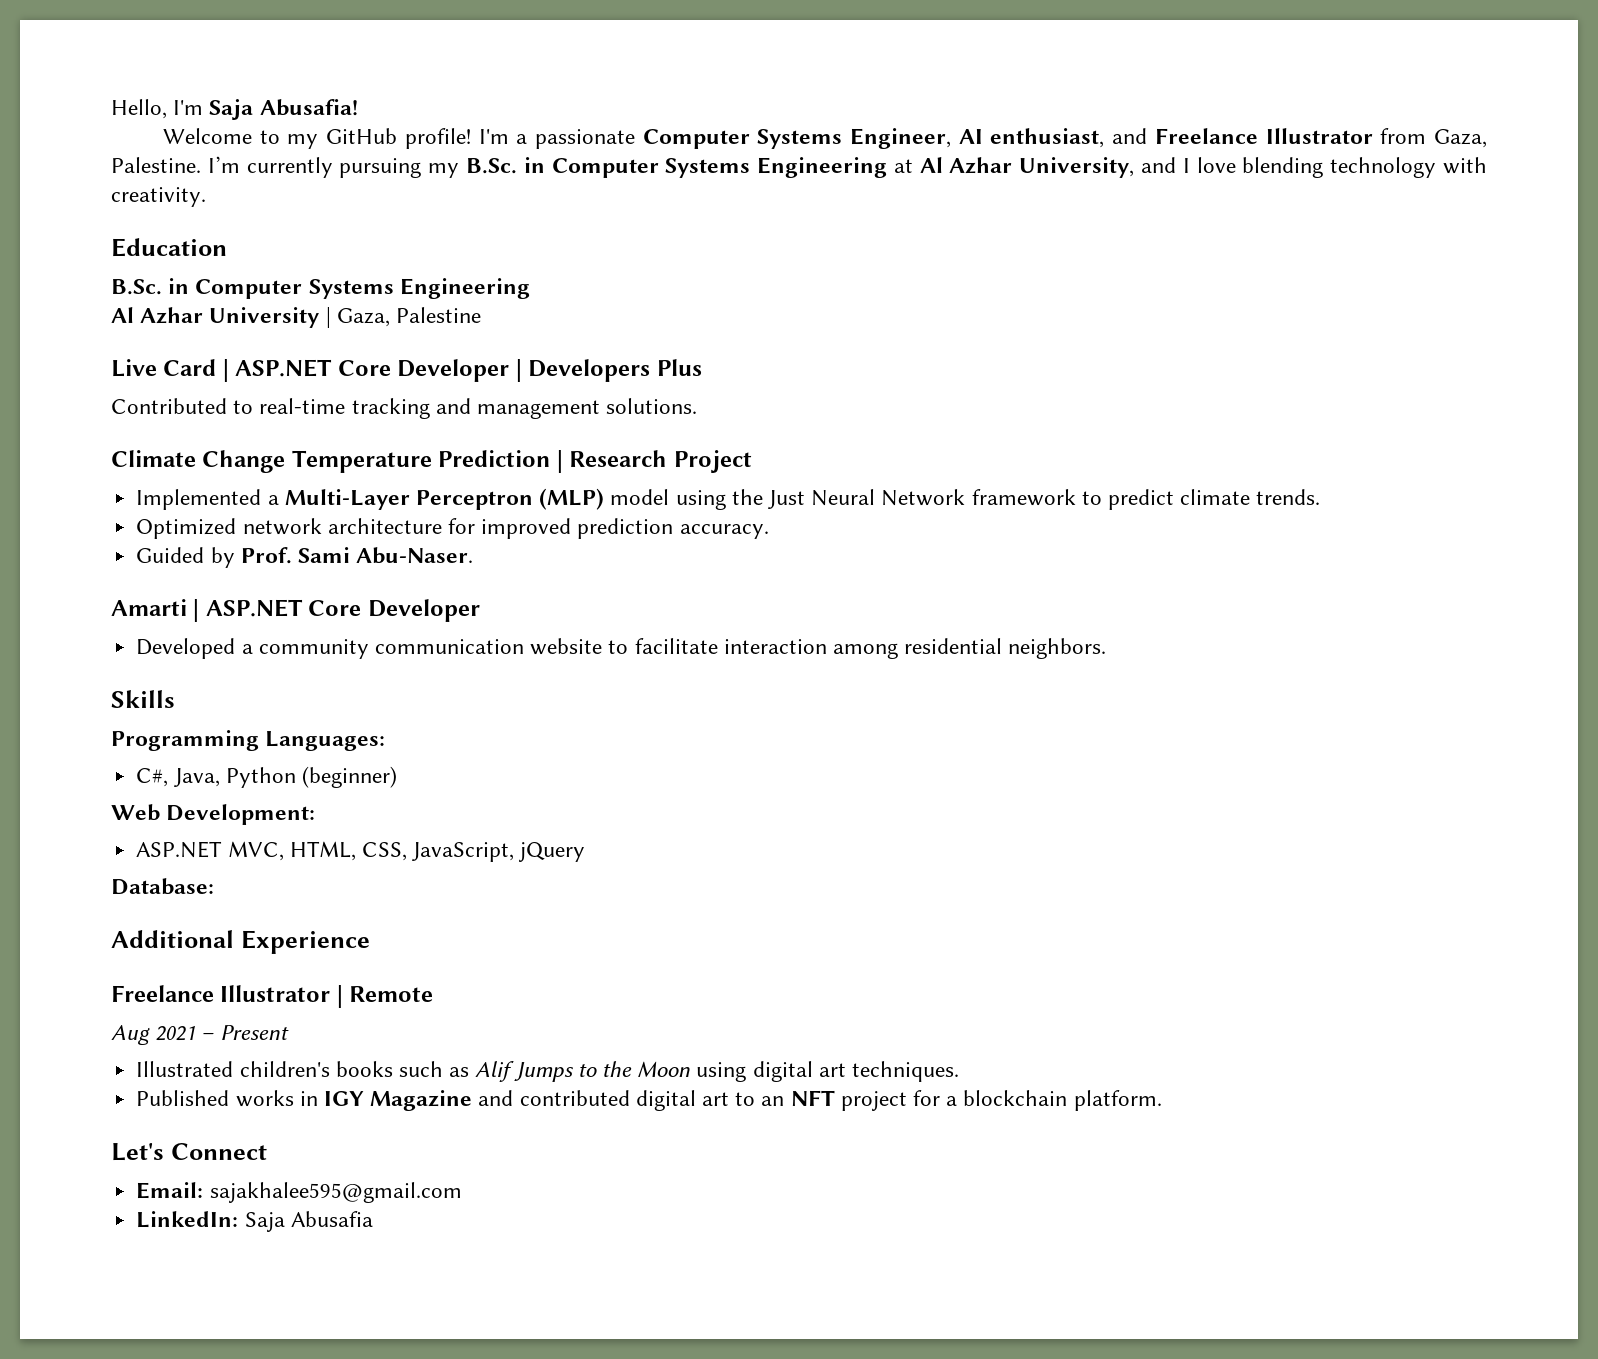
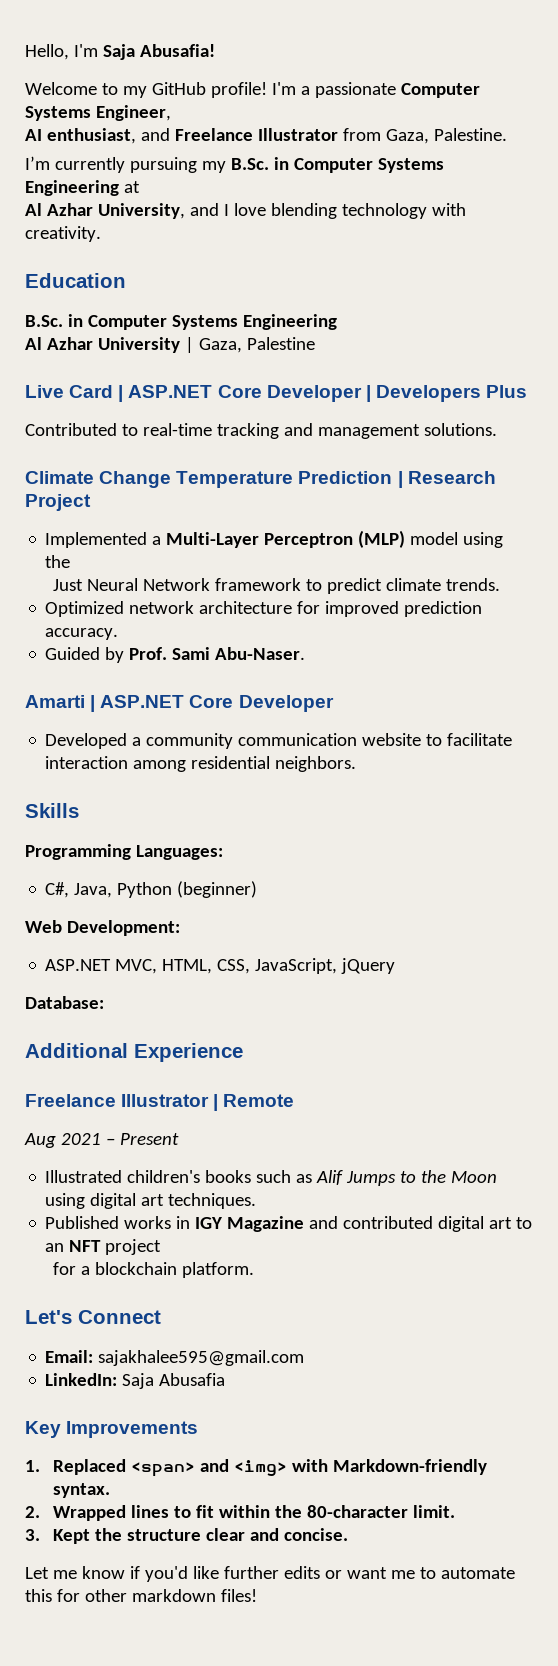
- I'm a passionate Computer Systems Engineer, AI enthusiast, and Freelance Illustrator from Gaza, Palestine. I’m currently pursuing my B.Sc. in Computer Systems Engineering at Al Azhar University, and I love blending technology with creativity.
+ I'm a passionate Computer Systems Engineer,
+ AI enthusiast, and Freelance Illustrator from Gaza, Palestine.
+ I’m currently pursuing my B.Sc. in Computer Systems Engineering at
+ Al Azhar University, and I love blending technology with creativity.
- Implemented a Multi-Layer Perceptron (MLP) model using the Just Neural Network framework to predict climate trends.
+ Implemented a Multi-Layer Perceptron (MLP) model using the
+ Just Neural Network framework to predict climate trends.
- Published works in IGY Magazine and contributed digital art to an NFT project for a blockchain platform.
+ Published works in IGY Magazine and contributed digital art to an NFT project
+ for a blockchain platform.
+ Key Improvements
+ 1. Replaced <span> and <img> with Markdown-friendly syntax.
+ 2. Wrapped lines to fit within the 80-character limit.
+ 3. Kept the structure clear and concise.
+ Let me know if you'd like further edits or want me to automate this for other markdown files!

